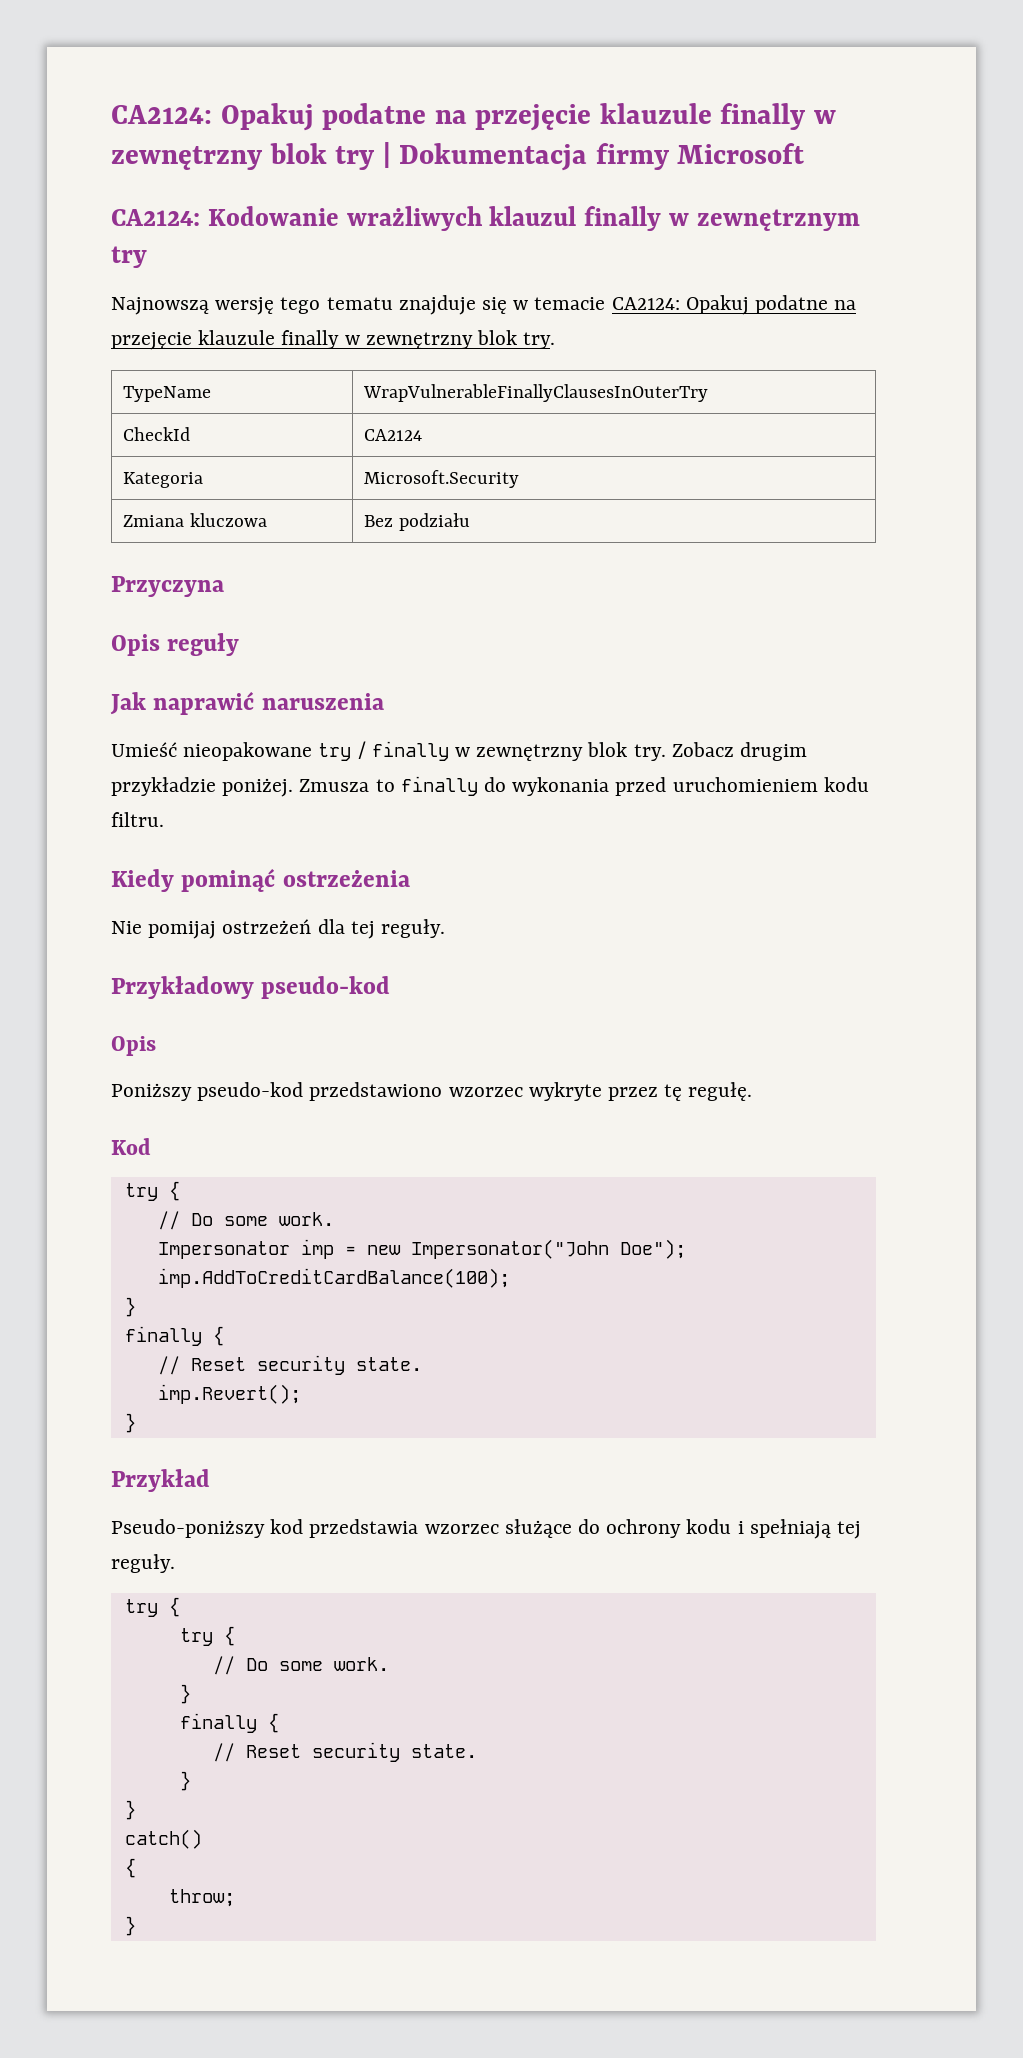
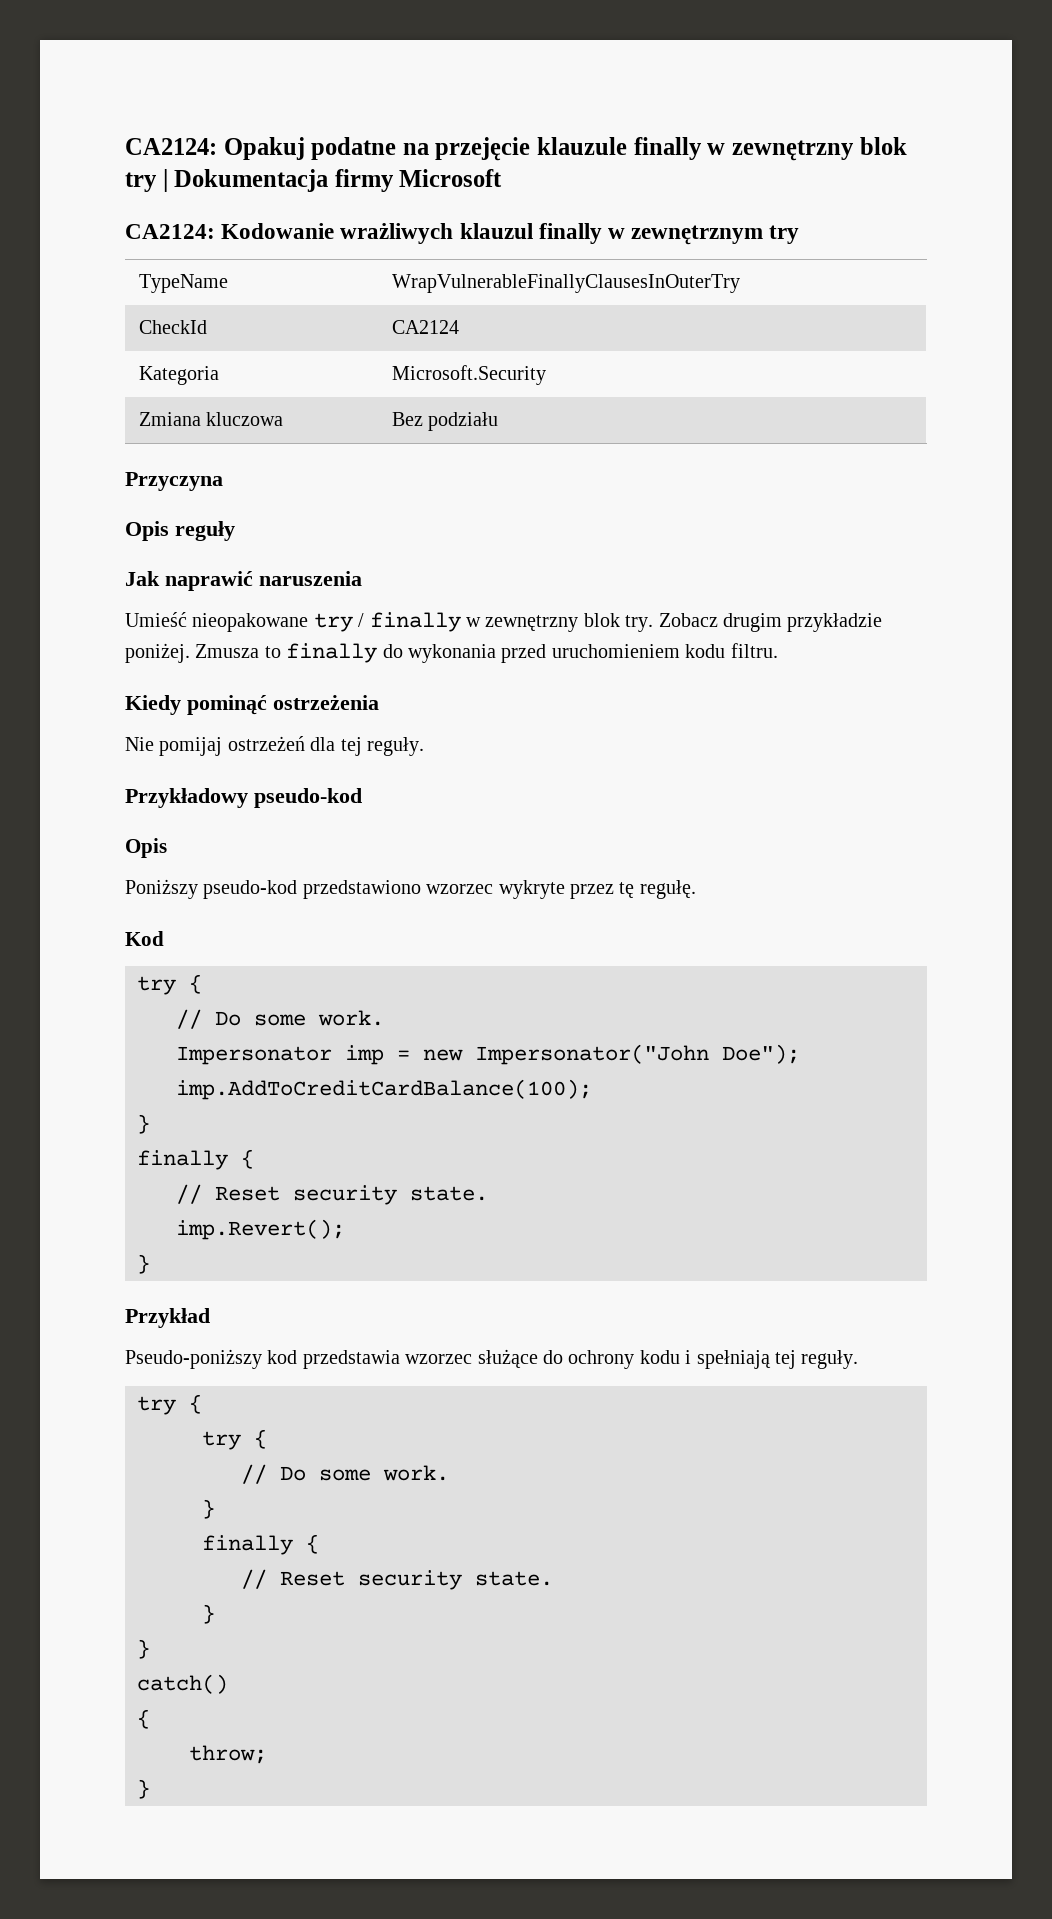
- Najnowszą wersję tego tematu znajduje się w temacie CA2124: Opakuj podatne na przejęcie klauzule finally w zewnętrzny blok try.

